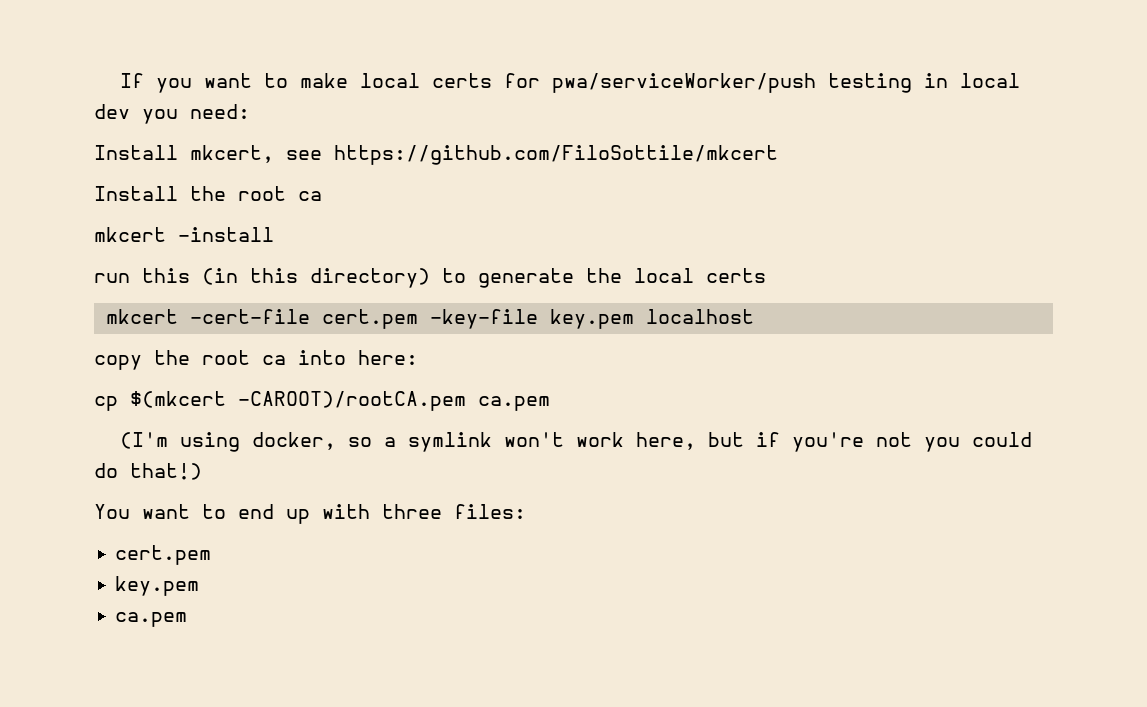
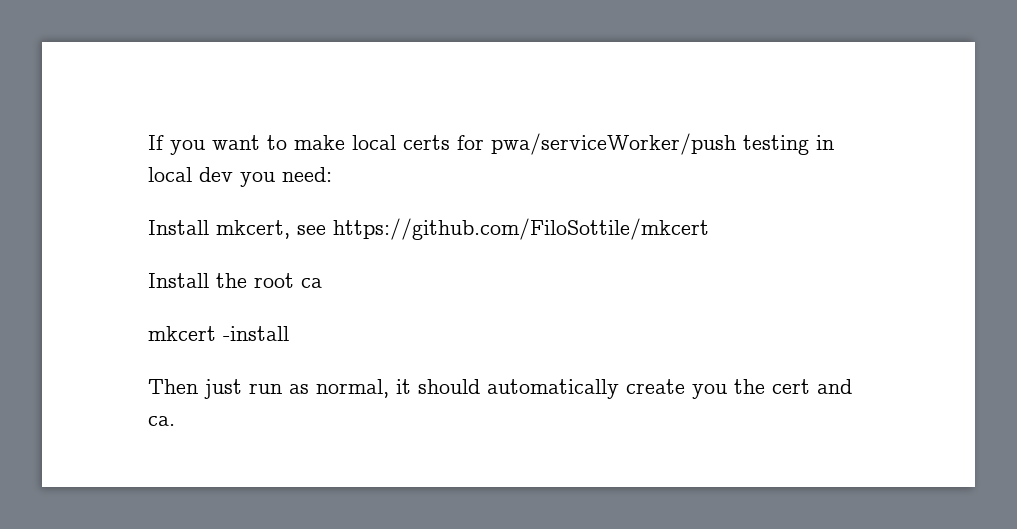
- run this (in this directory) to generate the local certs
- mkcert -cert-file cert.pem -key-file key.pem localhost
- copy the root ca into here:
- cp $(mkcert -CAROOT)/rootCA.pem ca.pem
- (I'm using docker, so a symlink won't work here, but if you're not you could do that!)
- You want to end up with three files:
- cert.pem
- key.pem
- ca.pem
+ Then just run as normal, it should automatically create you the cert and ca.

